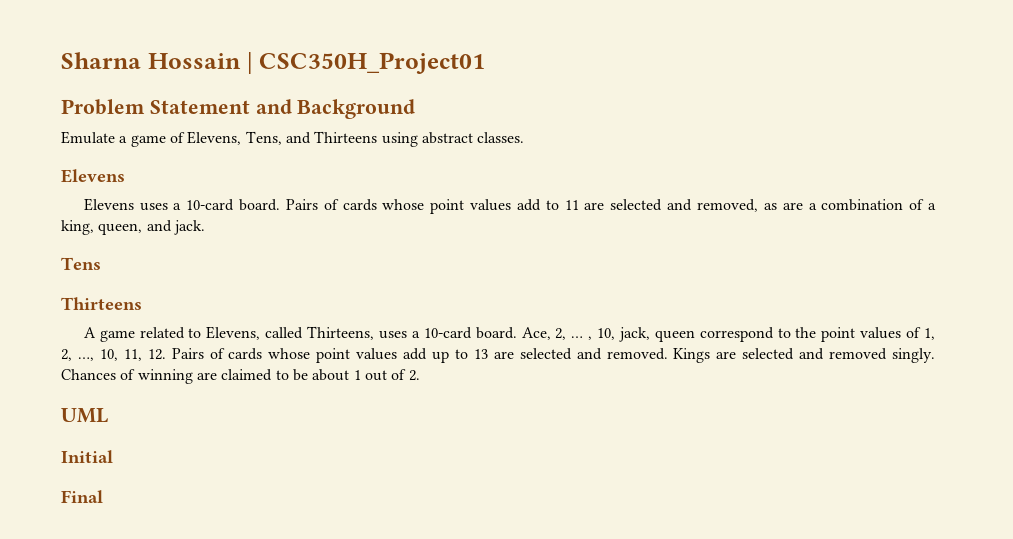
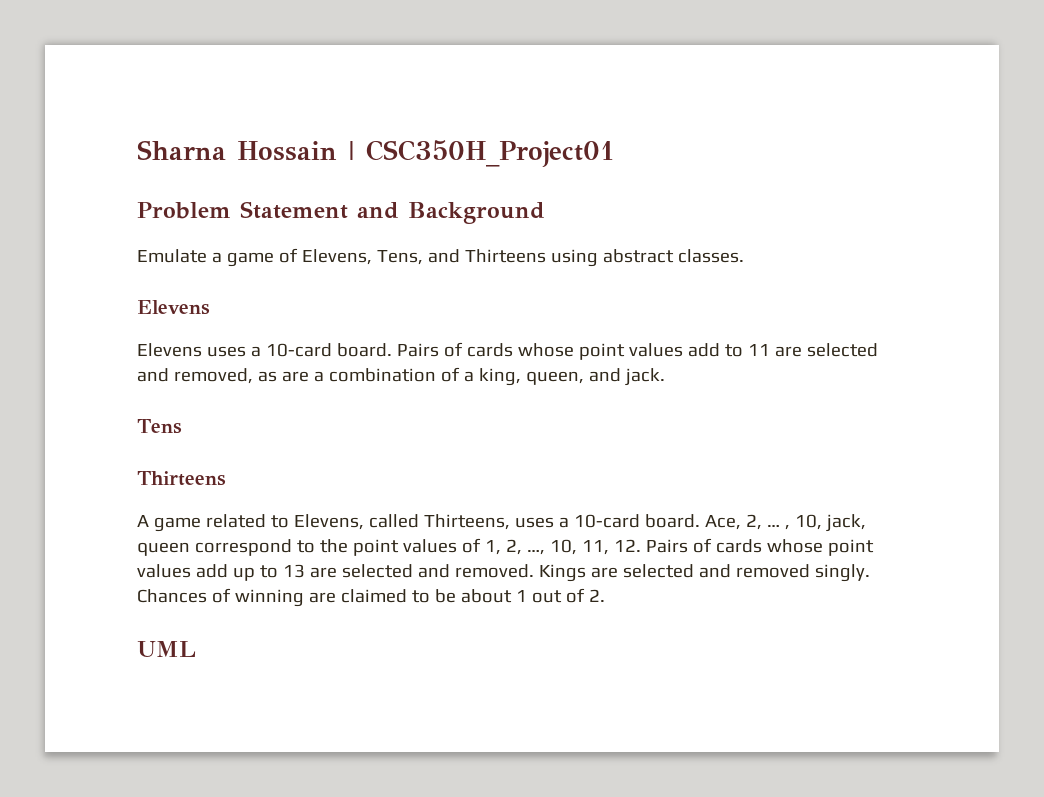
- Initial
- Final

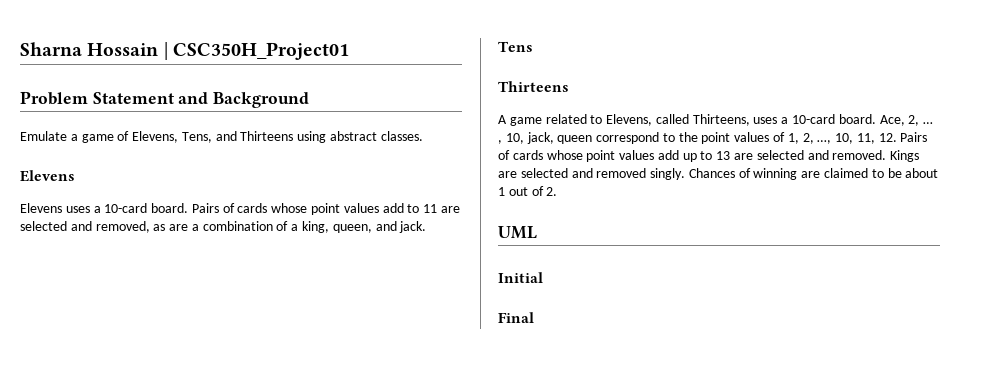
+ Initial
+ Final

